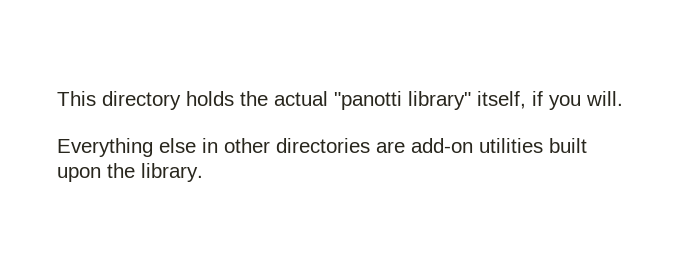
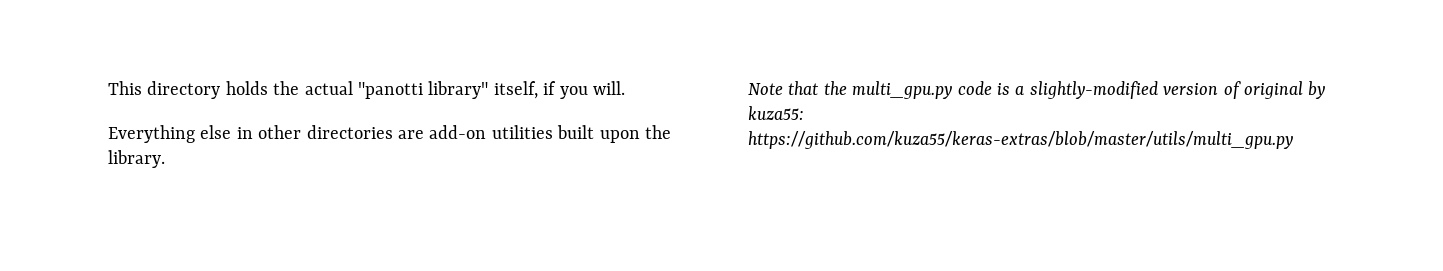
+ Note that the multi_gpu.py code is a slightly-modified version of original by kuza55: https://github.com/kuza55/keras-extras/blob/master/utils/multi_gpu.py

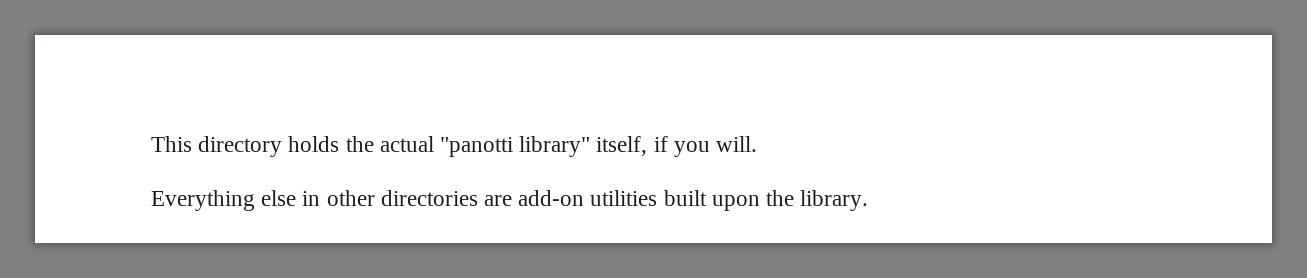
- Note that the multi_gpu.py code is a slightly-modified version of original by kuza55: https://github.com/kuza55/keras-extras/blob/master/utils/multi_gpu.py

